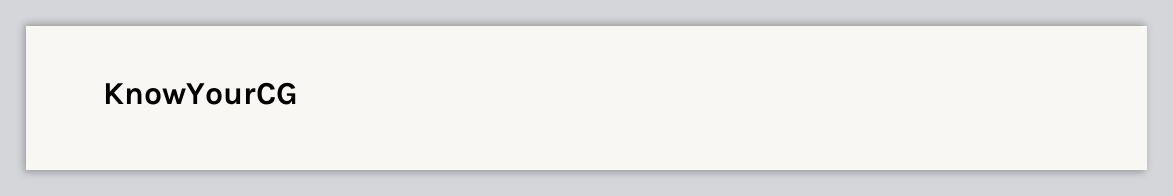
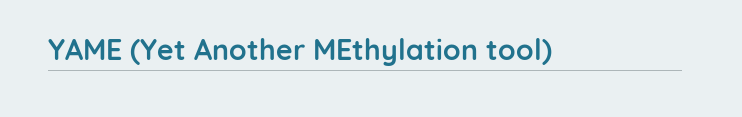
- KnowYourCG
+ YAME (Yet Another MEthylation tool)

